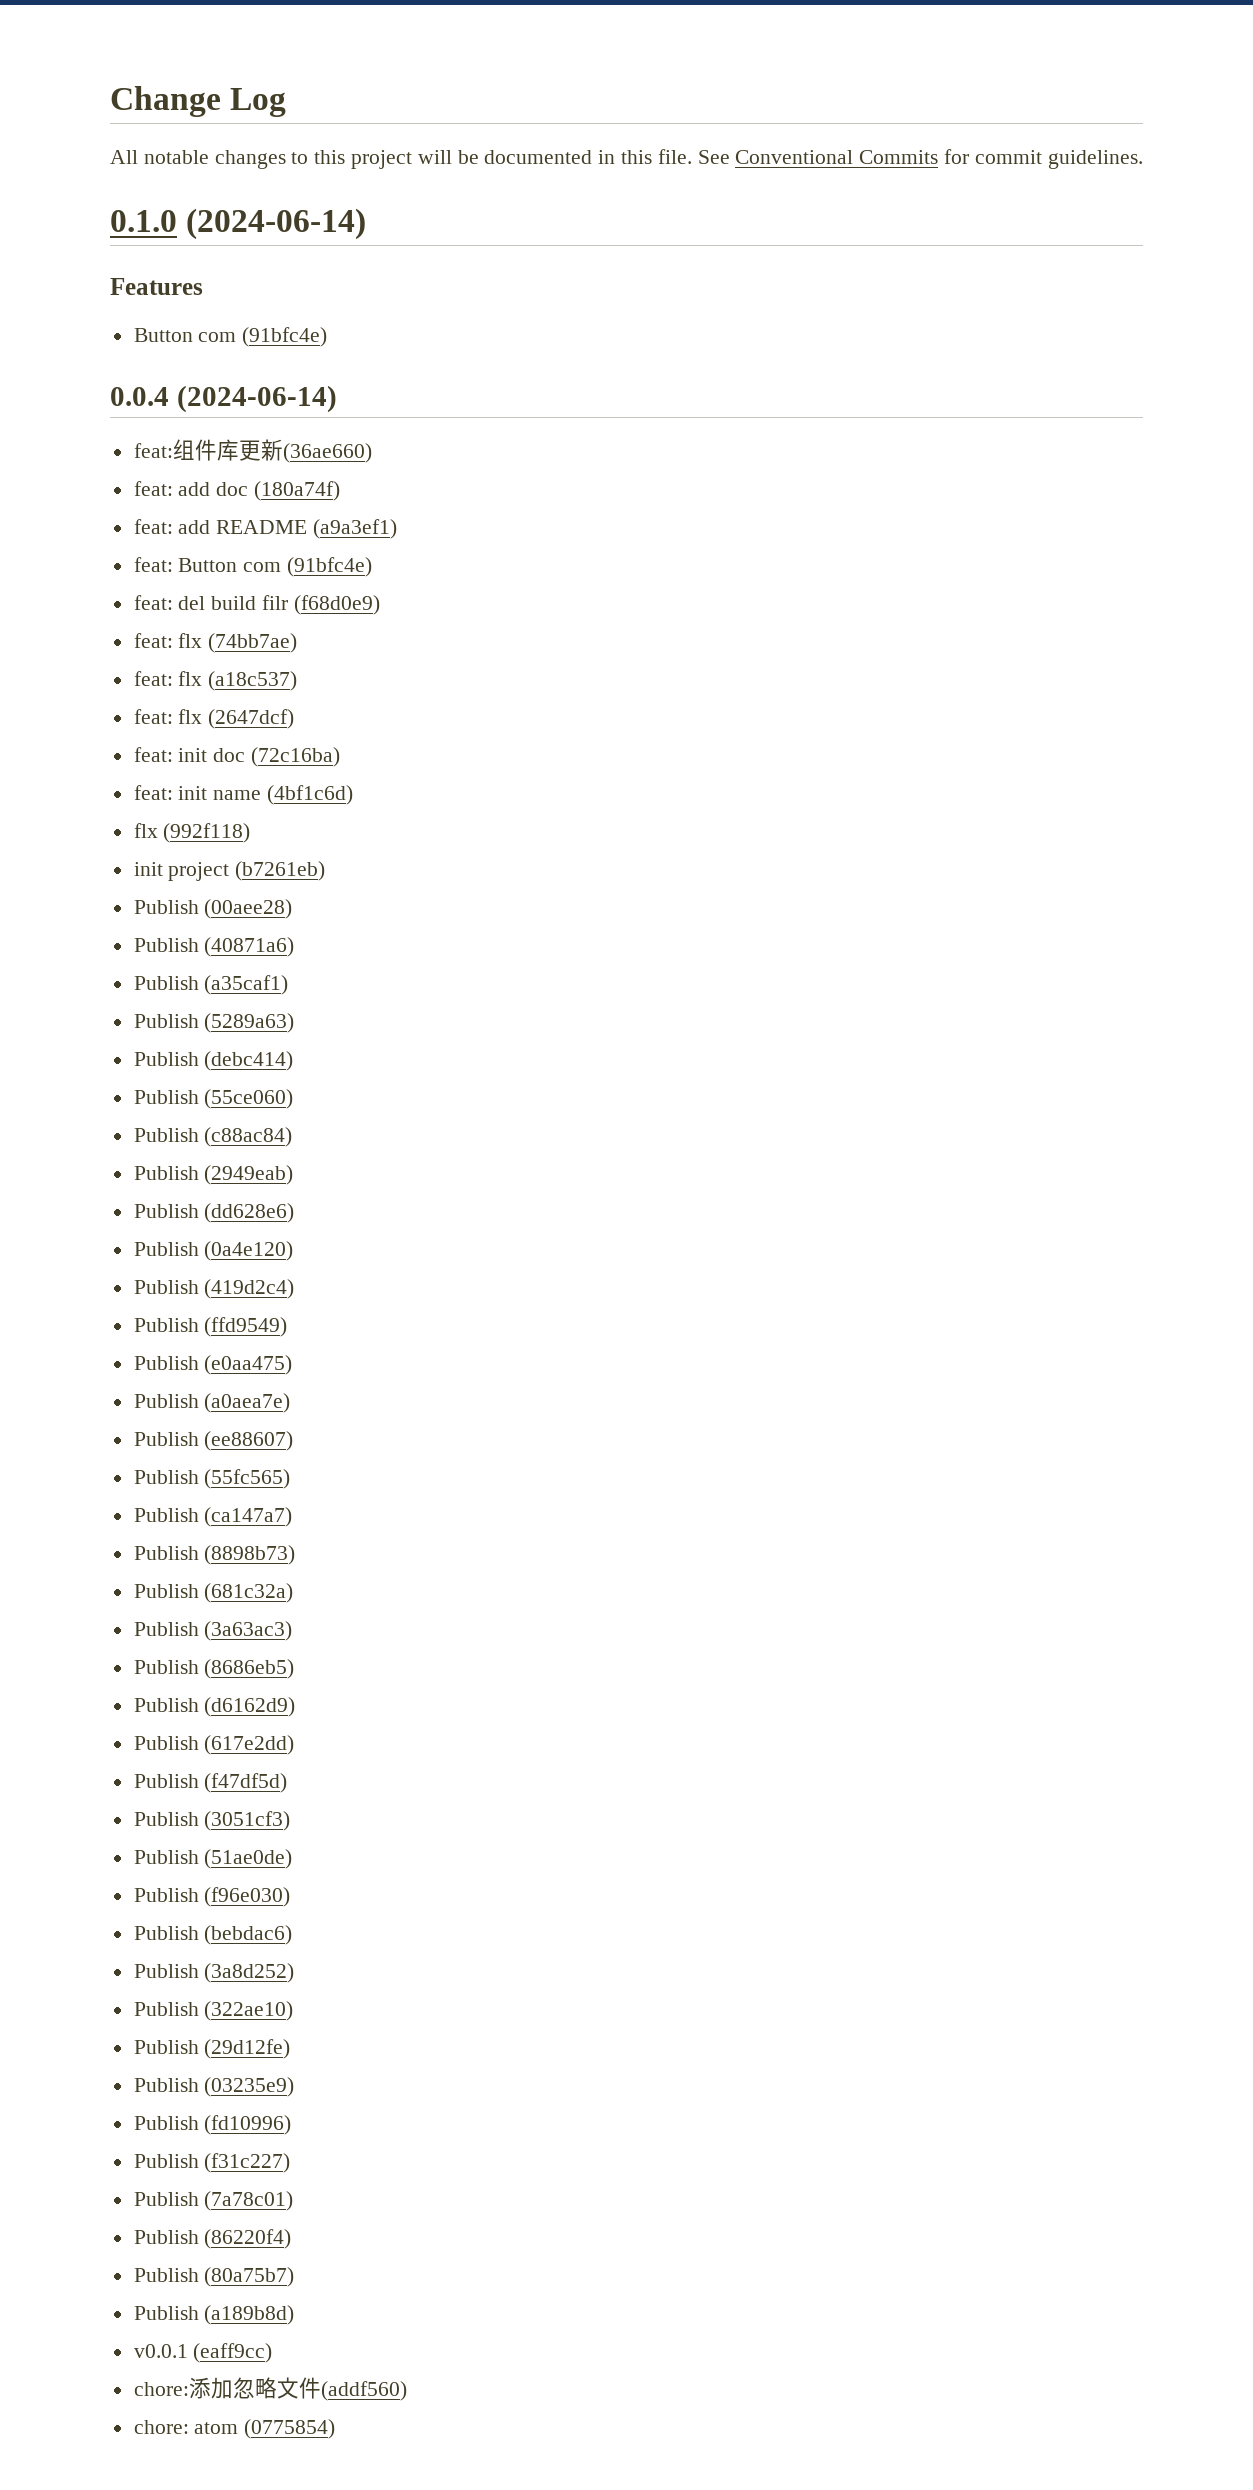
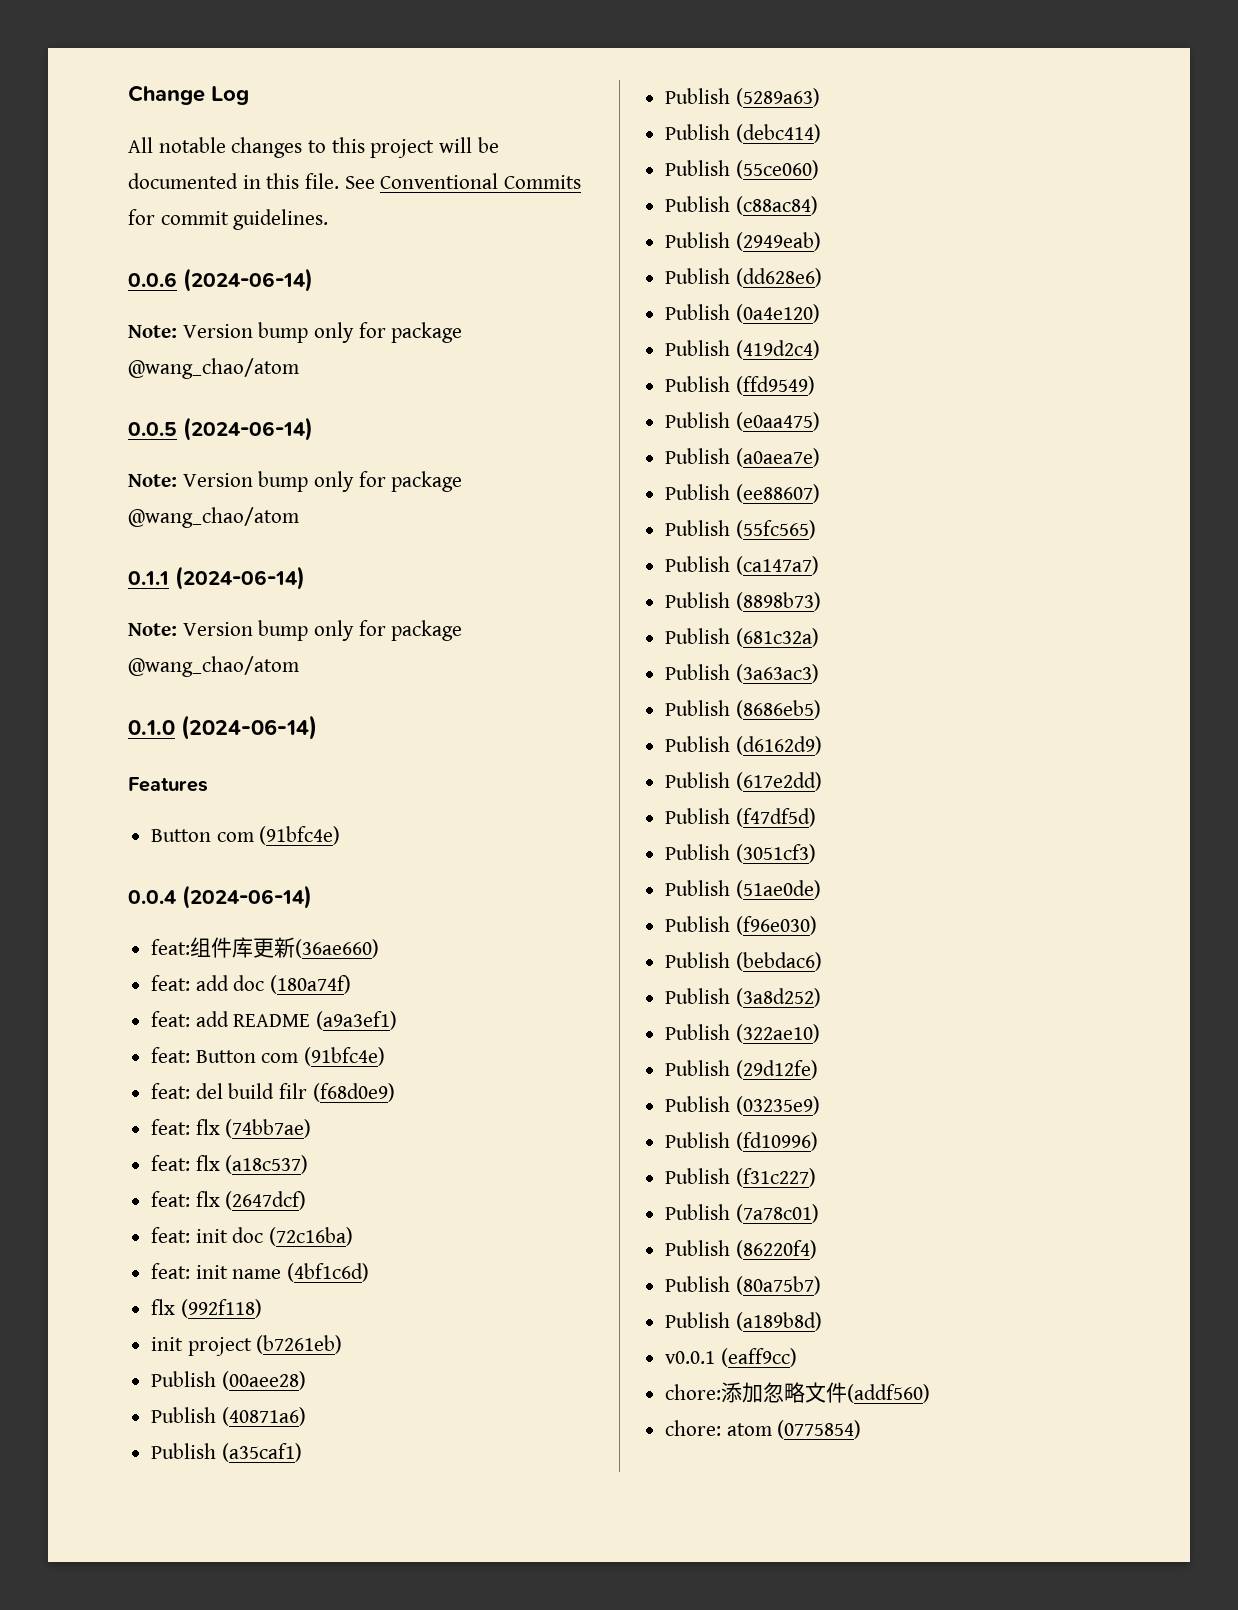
+ 0.0.6 (2024-06-14)
+ Note: Version bump only for package @wang_chao/atom
+ 0.0.5 (2024-06-14)
+ Note: Version bump only for package @wang_chao/atom
+ 0.1.1 (2024-06-14)
+ Note: Version bump only for package @wang_chao/atom

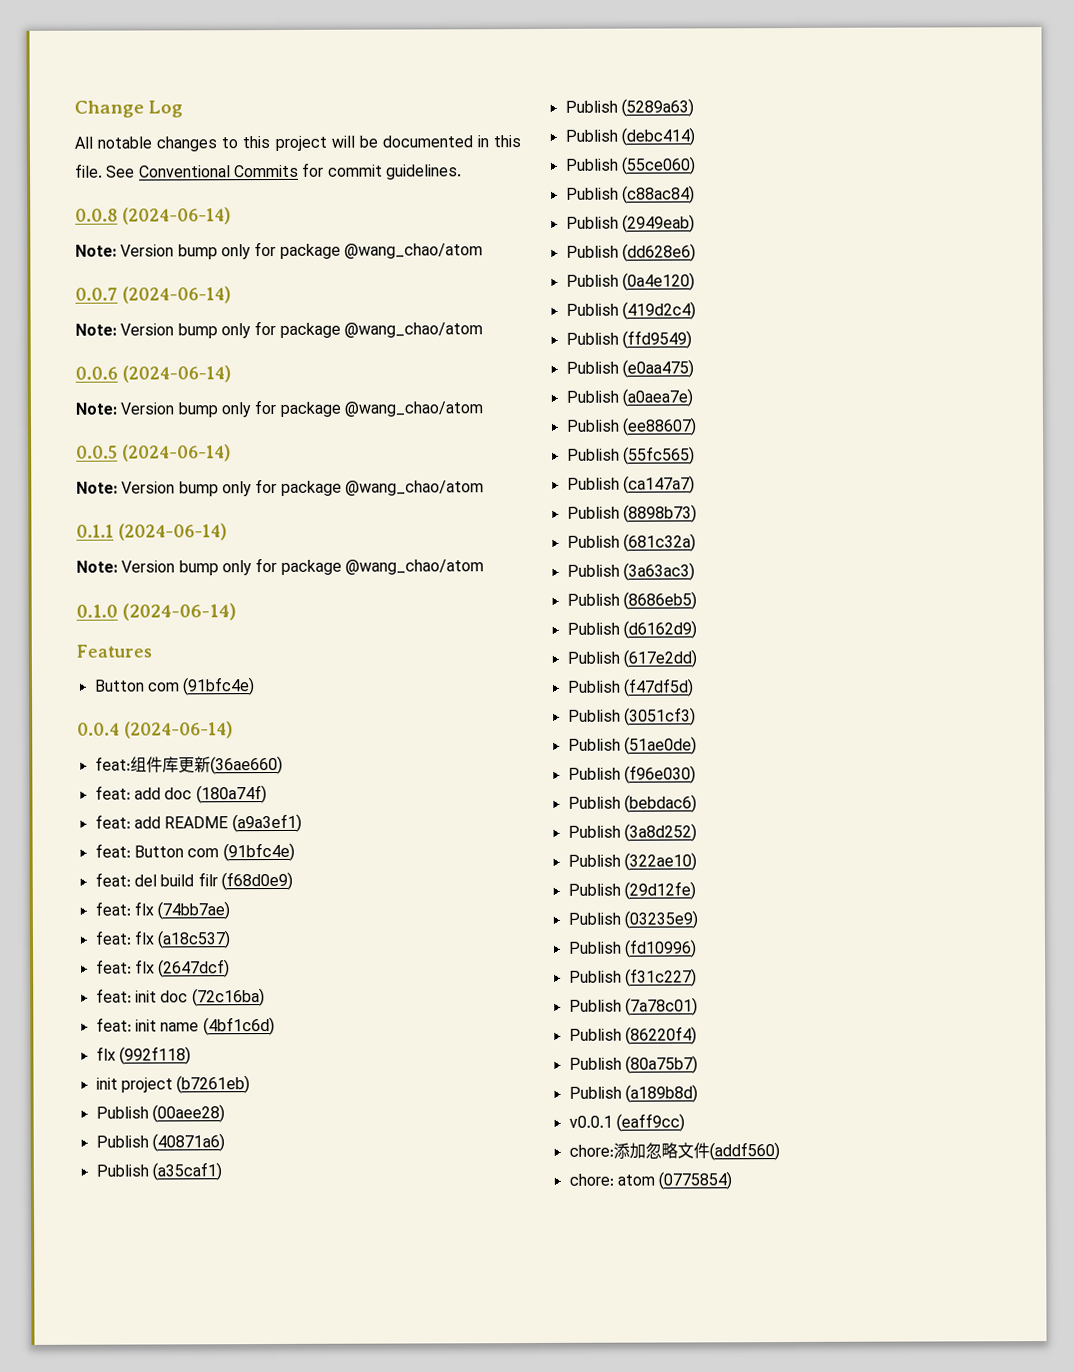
+ 0.0.8 (2024-06-14)
+ Note: Version bump only for package @wang_chao/atom
+ 0.0.7 (2024-06-14)
+ Note: Version bump only for package @wang_chao/atom

